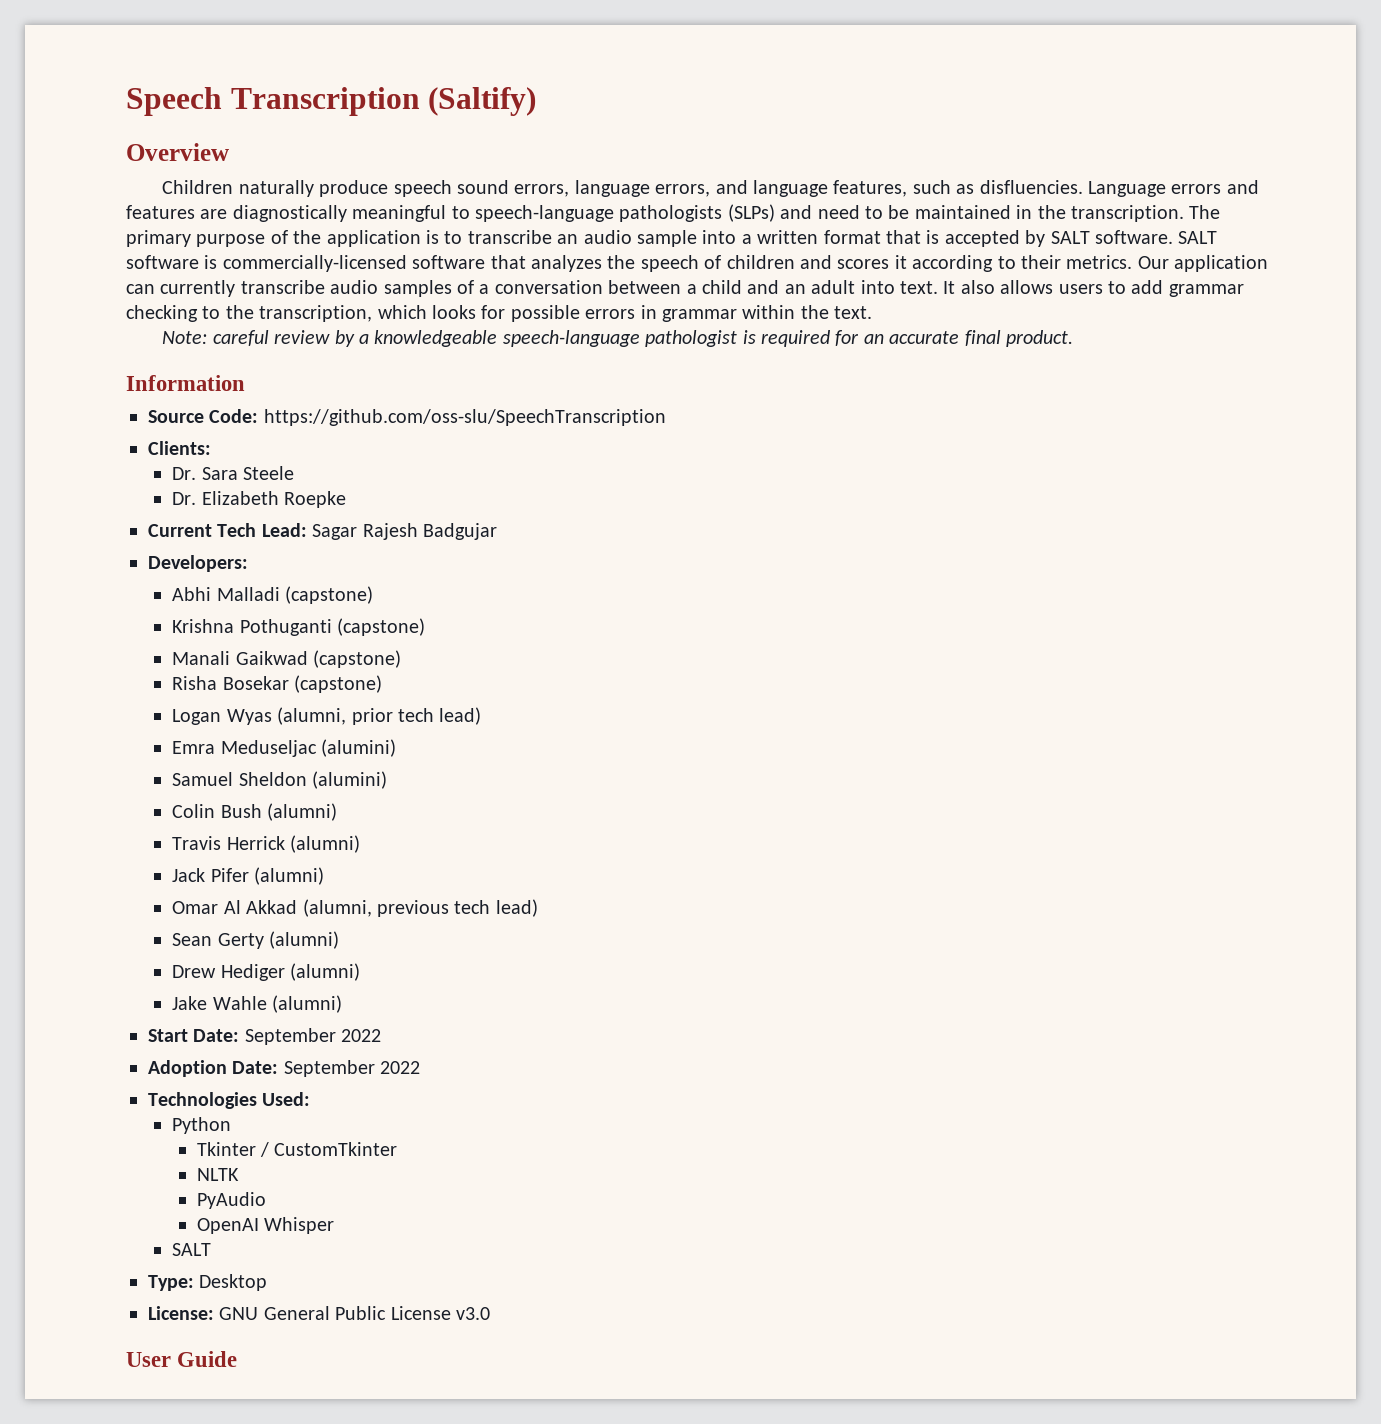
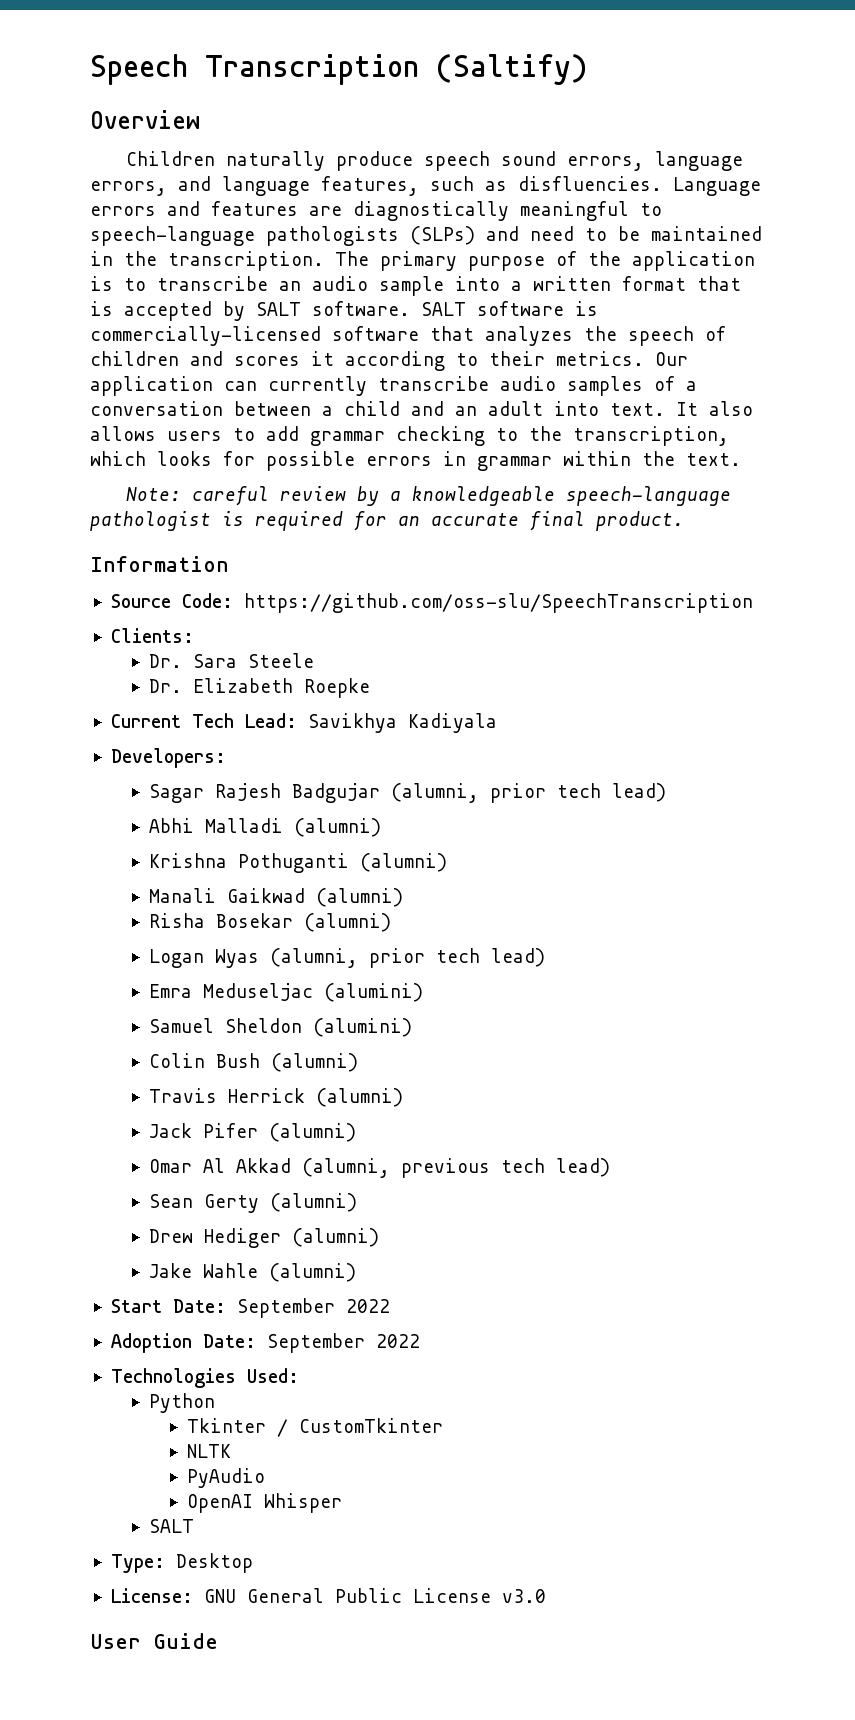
- Current Tech Lead: Sagar Rajesh Badgujar
+ Current Tech Lead: Savikhya Kadiyala
  Developers:
+ Sagar Rajesh Badgujar (alumni, prior tech lead)
- Abhi Malladi (capstone)
+ Abhi Malladi (alumni)
- Krishna Pothuganti (capstone)
+ Krishna Pothuganti (alumni)
- Manali Gaikwad (capstone)
+ Manali Gaikwad (alumni)
- Risha Bosekar (capstone)
+ Risha Bosekar (alumni)

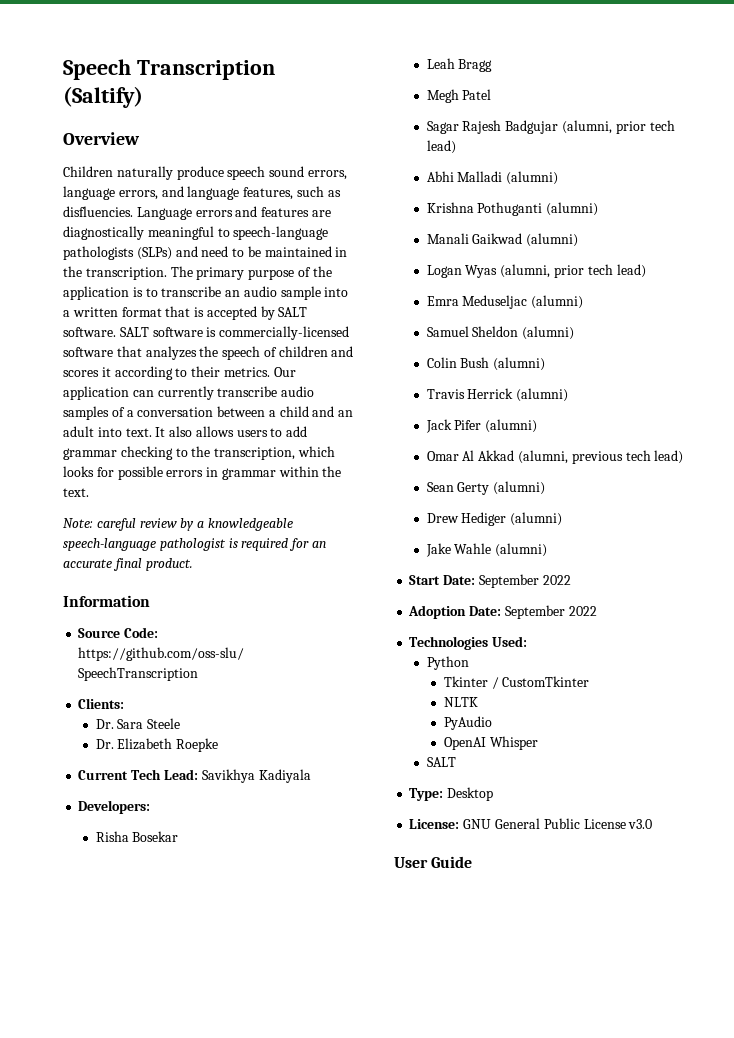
+ Risha Bosekar
+ Leah Bragg
+ Megh Patel
- Risha Bosekar (alumni)
- Emra Meduseljac (alumini)
+ Emra Meduseljac (alumni)
- Samuel Sheldon (alumini)
+ Samuel Sheldon (alumni)

